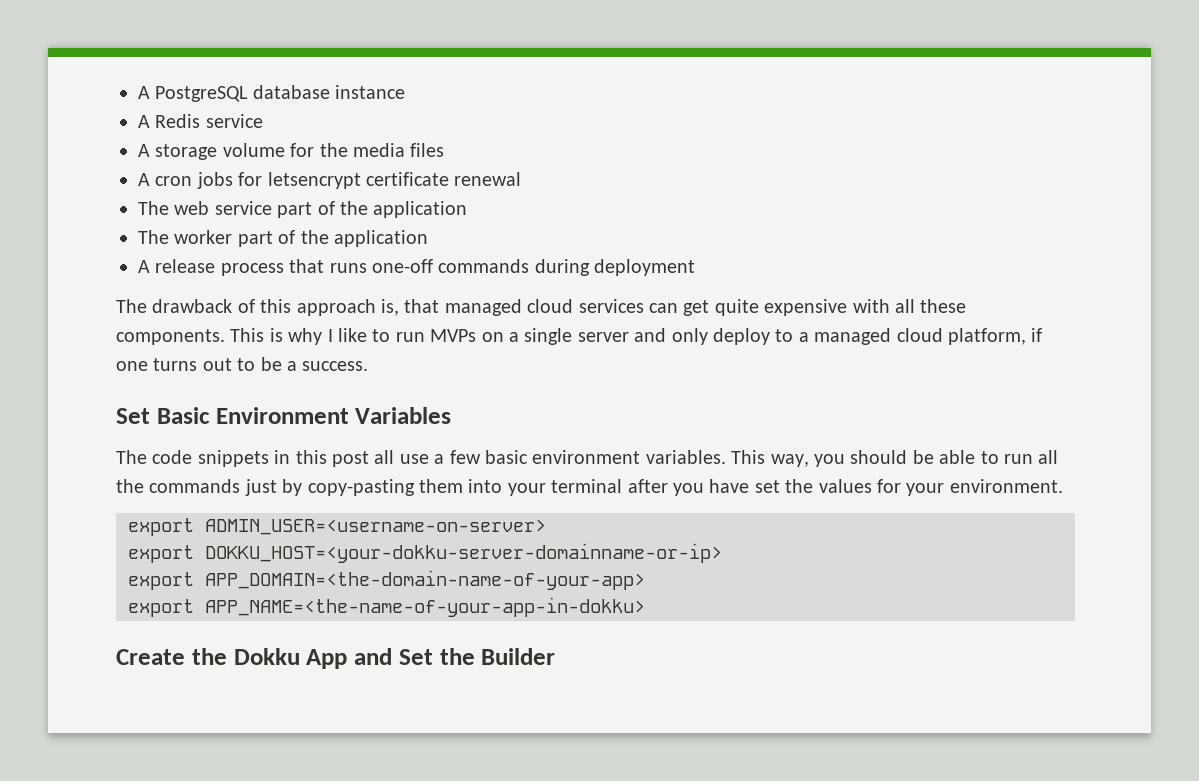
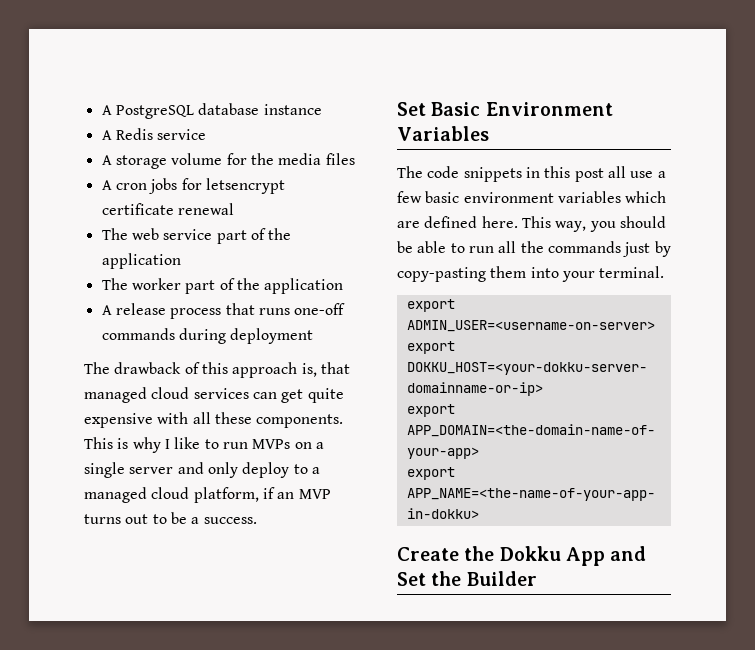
- This is why I like to run MVPs on a single server and only deploy to a managed cloud platform, if one turns out to be a success.
+ This is why I like to run MVPs on a single server and only deploy to a managed cloud platform, if an MVP turns out to be a success.
- The code snippets in this post all use a few basic environment variables.
+ The code snippets in this post all use a few basic environment variables which are defined here.
- This way, you should be able to run all the commands just by copy-pasting them into your terminal after you have set the values for your environment.
+ This way, you should be able to run all the commands just by copy-pasting them into your terminal.

